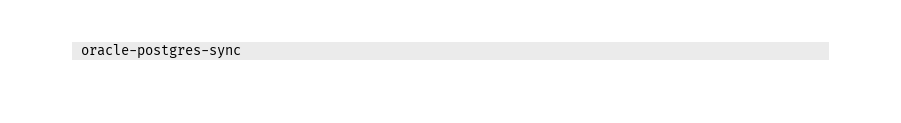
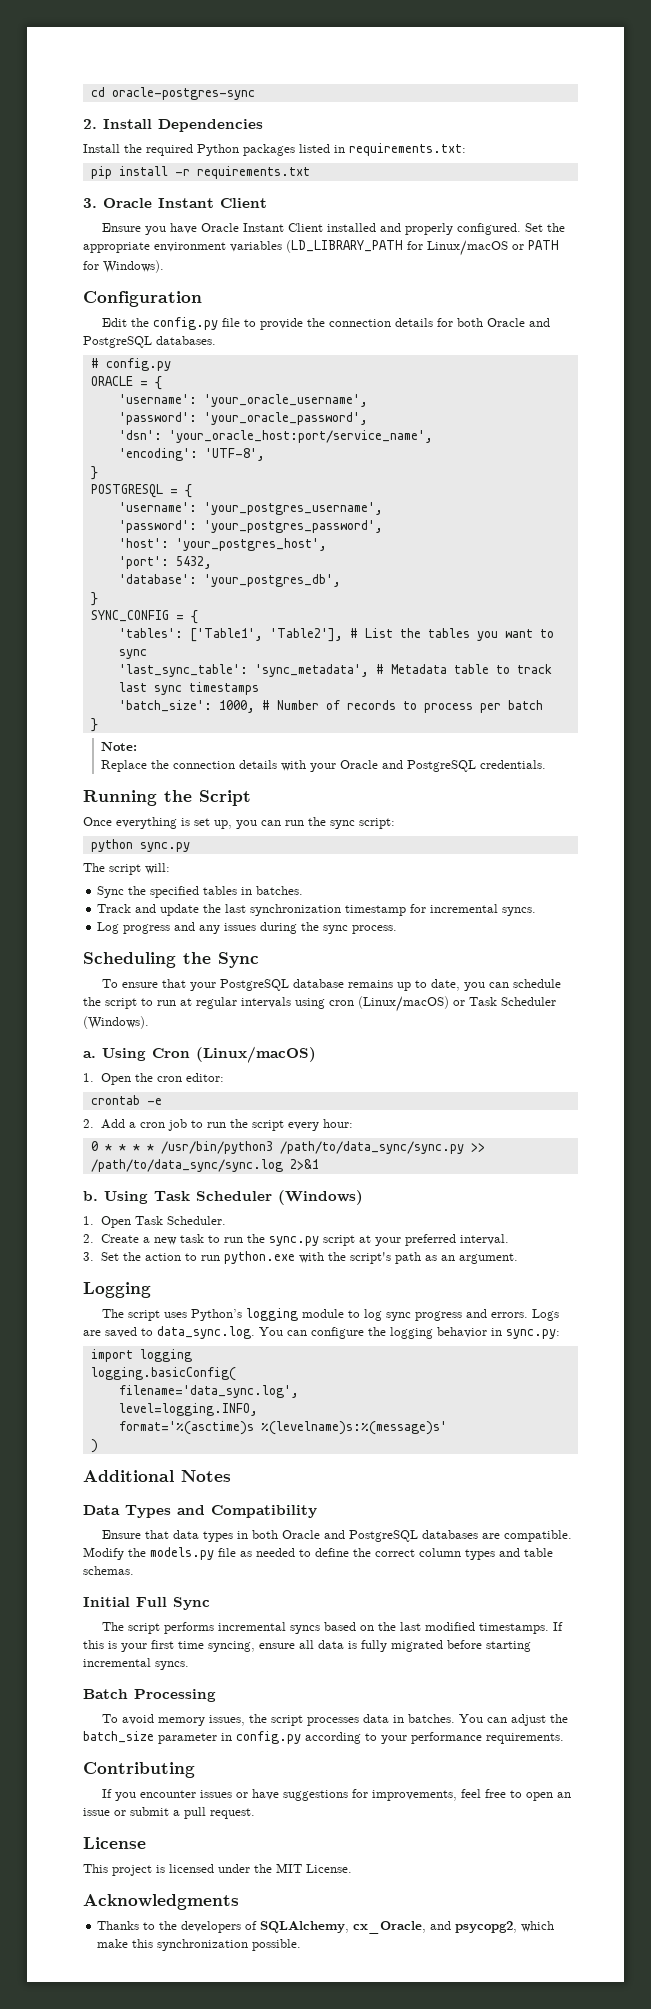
- oracle-postgres-sync
+ cd oracle-postgres-sync
+ 2. Install Dependencies
+ Install the required Python packages listed in requirements.txt:
+ pip install -r requirements.txt
+ 3. Oracle Instant Client
+ Ensure you have Oracle Instant Client installed and properly configured. Set the appropriate environment variables (LD_LIBRARY_PATH for Linux/macOS or PATH for Windows).
+ Configuration
+ Edit the config.py file to provide the connection details for both Oracle and PostgreSQL databases.
+ # config.py
+ ORACLE = {
+ 'username': 'your_oracle_username',
+ 'password': 'your_oracle_password',
+ 'dsn': 'your_oracle_host:port/service_name',
+ 'encoding': 'UTF-8',
+ }
+ POSTGRESQL = {
+ 'username': 'your_postgres_username',
+ 'password': 'your_postgres_password',
+ 'host': 'your_postgres_host',
+ 'port': 5432,
+ 'database': 'your_postgres_db',
+ }
+ SYNC_CONFIG = {
+ 'tables': ['Table1', 'Table2'], # List the tables you want to sync
+ 'last_sync_table': 'sync_metadata', # Metadata table to track last sync timestamps
+ 'batch_size': 1000, # Number of records to process per batch
+ }
+ Note:
+ Replace the connection details with your Oracle and PostgreSQL credentials.
+ Running the Script
+ Once everything is set up, you can run the sync script:
+ python sync.py
+ The script will:
+ Sync the specified tables in batches.
+ Track and update the last synchronization timestamp for incremental syncs.
+ Log progress and any issues during the sync process.
+ Scheduling the Sync
+ To ensure that your PostgreSQL database remains up to date, you can schedule the script to run at regular intervals using cron (Linux/macOS) or Task Scheduler (Windows).
+ a. Using Cron (Linux/macOS)
+ 1. Open the cron editor:
+ crontab -e
+ 2. Add a cron job to run the script every hour:
+ 0 * * * * /usr/bin/python3 /path/to/data_sync/sync.py >> /path/to/data_sync/sync.log 2>&1
+ b. Using Task Scheduler (Windows)
+ 1. Open Task Scheduler.
+ 2. Create a new task to run the sync.py script at your preferred interval.
+ 3. Set the action to run python.exe with the script's path as an argument.
+ Logging
+ The script uses Python’s logging module to log sync progress and errors. Logs are saved to data_sync.log. You can configure the logging behavior in sync.py:
+ import logging
+ logging.basicConfig(
+ filename='data_sync.log',
+ level=logging.INFO,
+ format='%(asctime)s %(levelname)s:%(message)s'
+ )
+ Additional Notes
+ Data Types and Compatibility
+ Ensure that data types in both Oracle and PostgreSQL databases are compatible. Modify the models.py file as needed to define the correct column types and table schemas.
+ Initial Full Sync
+ The script performs incremental syncs based on the last modified timestamps. If this is your first time syncing, ensure all data is fully migrated before starting incremental syncs.
+ Batch Processing
+ To avoid memory issues, the script processes data in batches. You can adjust the batch_size parameter in config.py according to your performance requirements.
+ Contributing
+ If you encounter issues or have suggestions for improvements, feel free to open an issue or submit a pull request.
+ License
+ This project is licensed under the MIT License.
+ Acknowledgments
+ Thanks to the developers of SQLAlchemy, cx_Oracle, and psycopg2, which make this synchronization possible.

